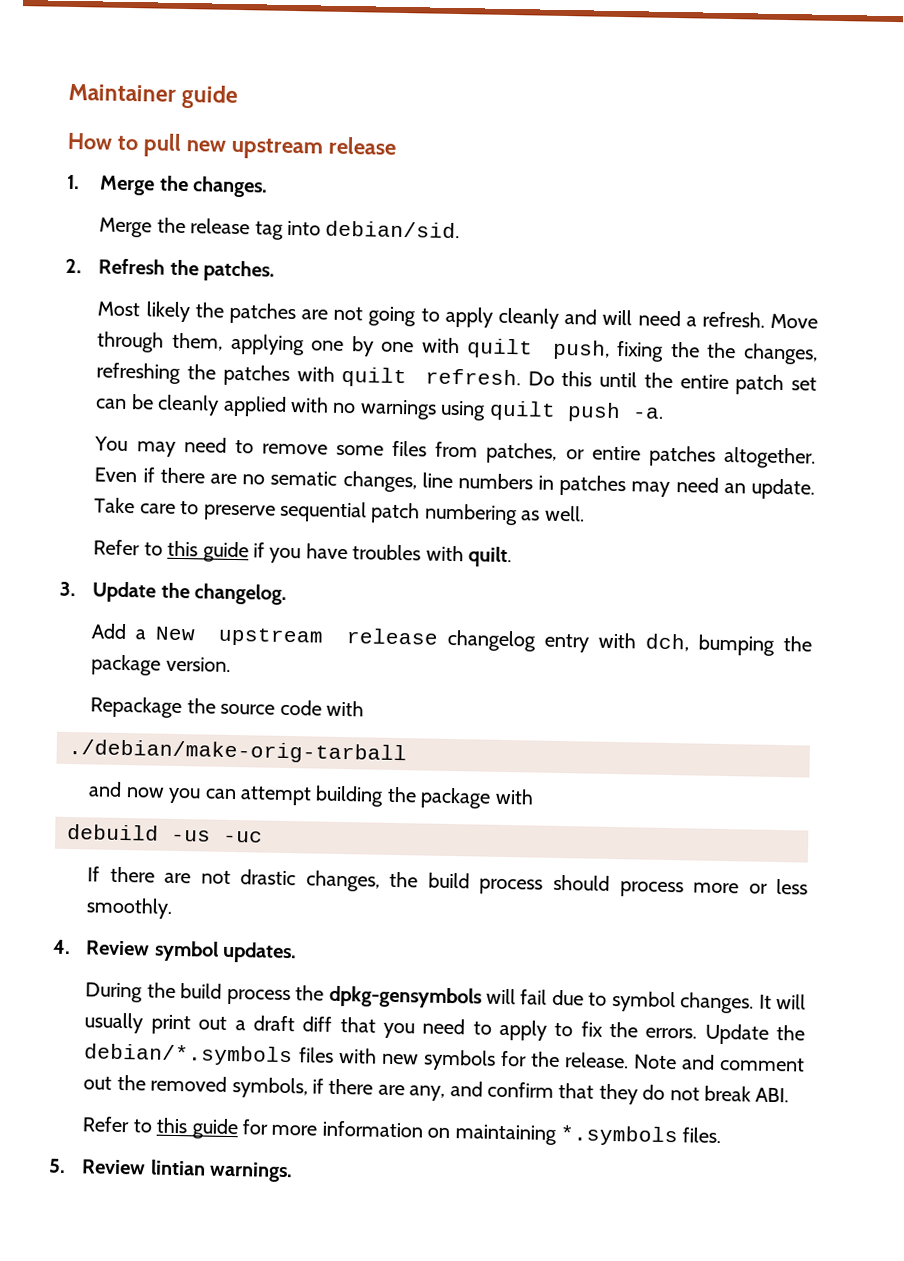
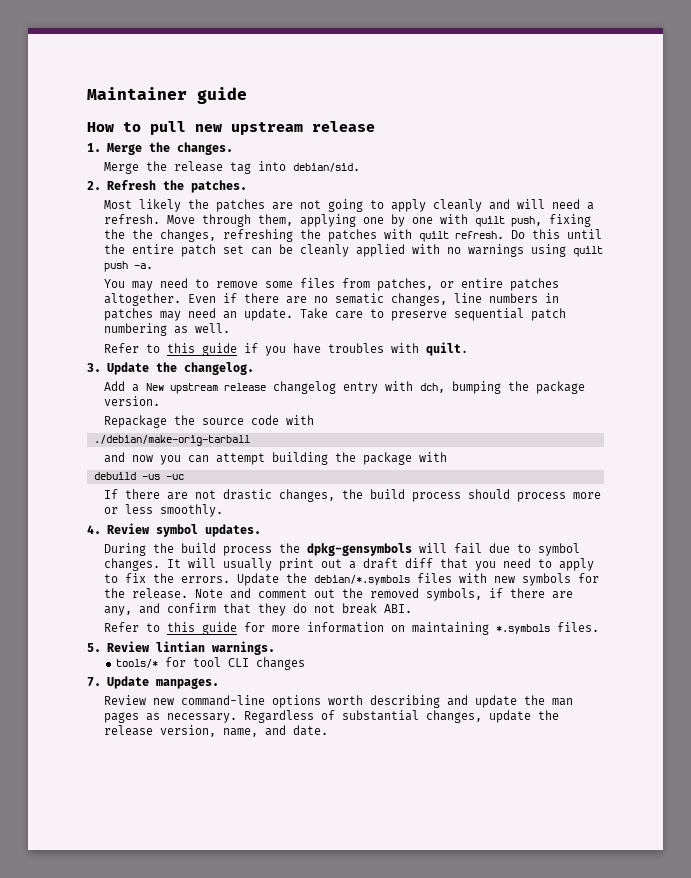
+ tools/* for tool CLI changes
+ 7. Update manpages.
+ Review new command-line options worth describing and update the man pages as necessary. Regardless of substantial changes, update the release version, name, and date.

